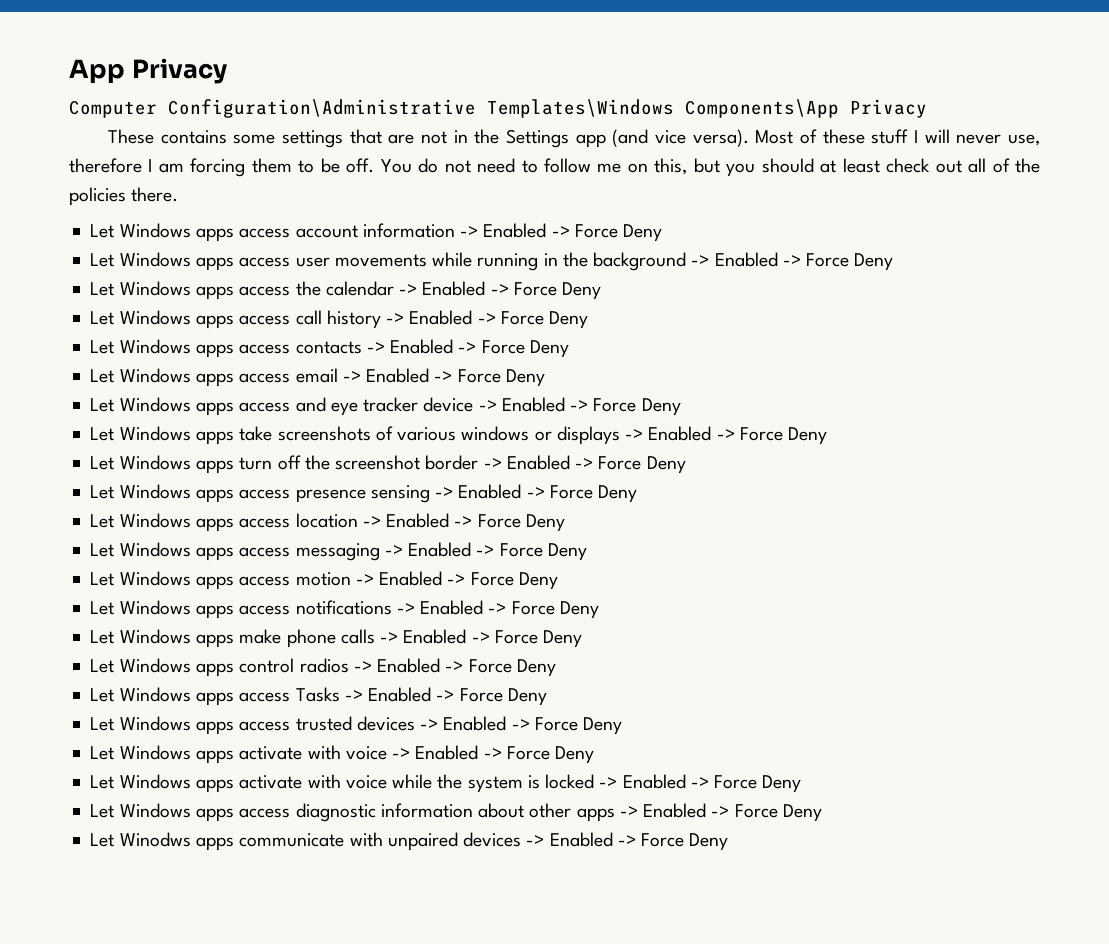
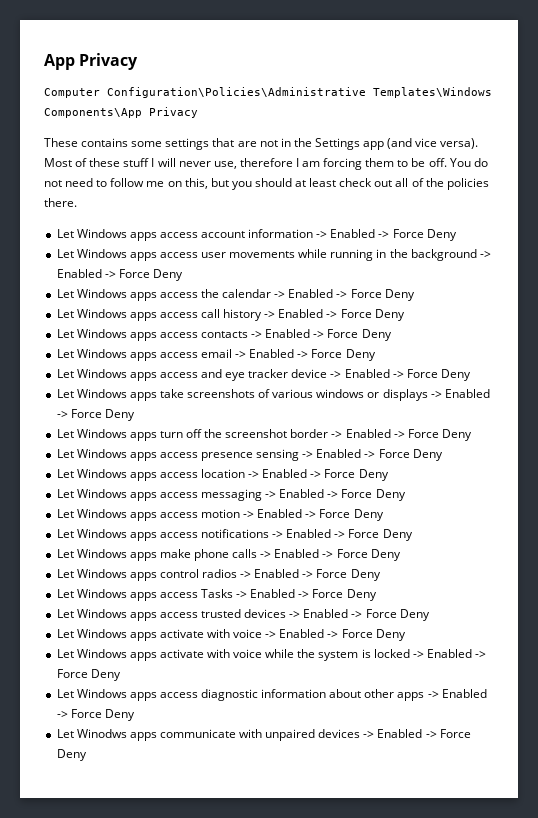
- Computer Configuration\Administrative Templates\Windows Components\App Privacy
+ Computer Configuration\Policies\Administrative Templates\Windows Components\App Privacy

